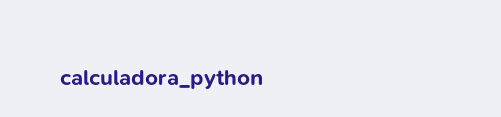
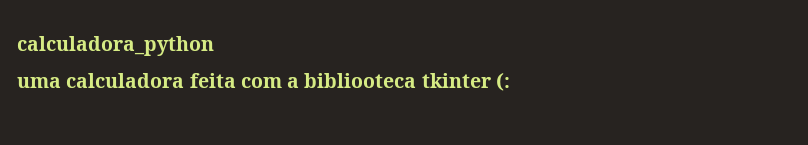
+ uma calculadora feita com a bibliooteca tkinter (:

